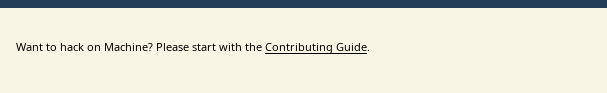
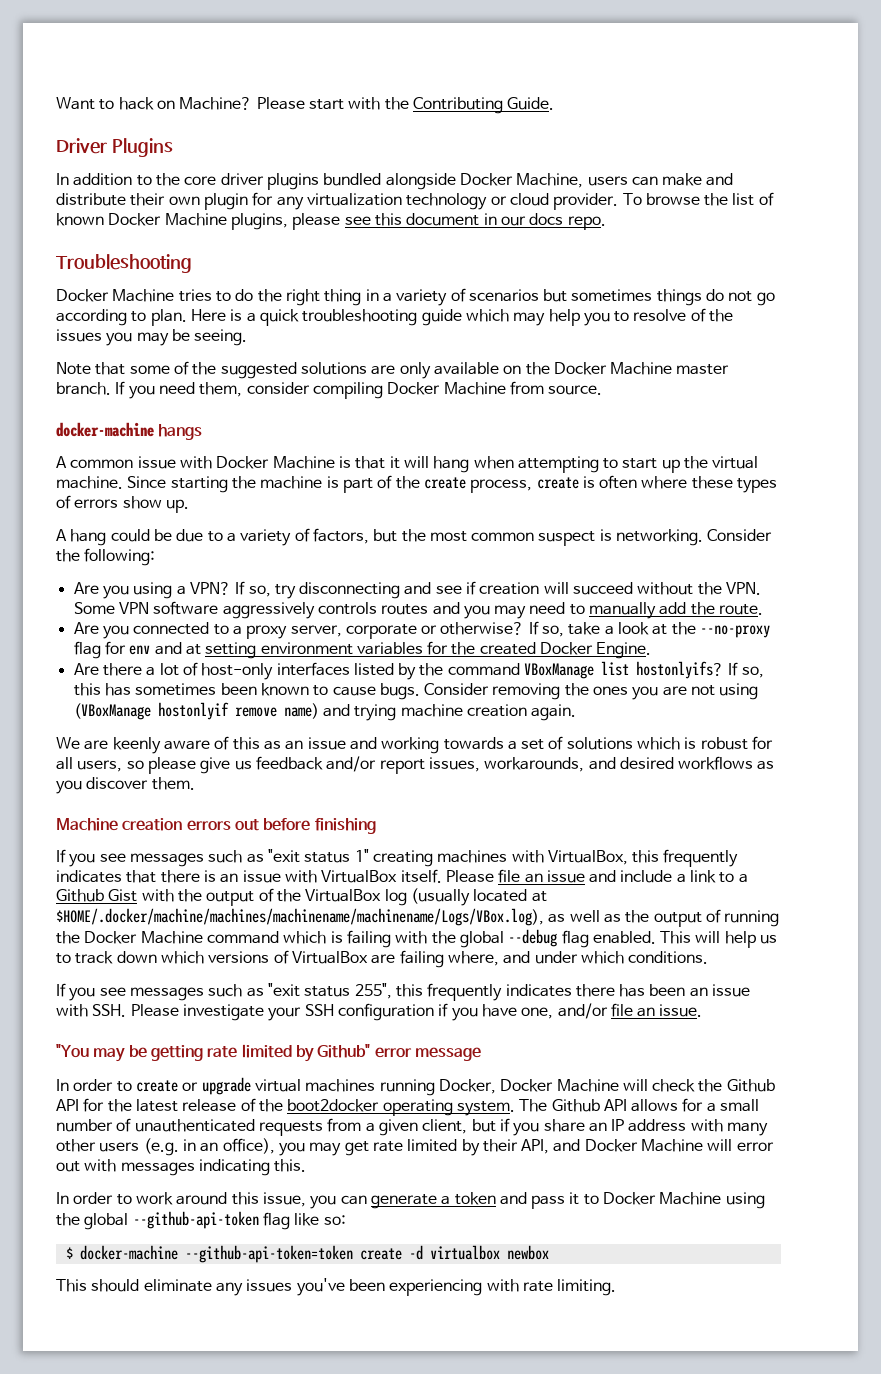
+ Driver Plugins
+ In addition to the core driver plugins bundled alongside Docker Machine, users can make and distribute their own plugin for any virtualization technology or cloud provider. To browse the list of known Docker Machine plugins, please see this document in our docs repo.
+ Troubleshooting
+ Docker Machine tries to do the right thing in a variety of scenarios but sometimes things do not go according to plan. Here is a quick troubleshooting guide which may help you to resolve of the issues you may be seeing.
+ Note that some of the suggested solutions are only available on the Docker Machine master branch. If you need them, consider compiling Docker Machine from source.
+ docker-machine hangs
+ A common issue with Docker Machine is that it will hang when attempting to start up the virtual machine. Since starting the machine is part of the create process, create is often where these types of errors show up.
+ A hang could be due to a variety of factors, but the most common suspect is networking. Consider the following:
+ Are you using a VPN? If so, try disconnecting and see if creation will succeed without the VPN. Some VPN software aggressively controls routes and you may need to manually add the route.
+ Are you connected to a proxy server, corporate or otherwise? If so, take a look at the --no-proxy flag for env and at setting environment variables for the created Docker Engine.
+ Are there a lot of host-only interfaces listed by the command VBoxManage list hostonlyifs? If so, this has sometimes been known to cause bugs. Consider removing the ones you are not using (VBoxManage hostonlyif remove name) and trying machine creation again.
+ We are keenly aware of this as an issue and working towards a set of solutions which is robust for all users, so please give us feedback and/or report issues, workarounds, and desired workflows as you discover them.
+ Machine creation errors out before finishing
+ If you see messages such as "exit status 1" creating machines with VirtualBox, this frequently indicates that there is an issue with VirtualBox itself. Please file an issue and include a link to a Github Gist with the output of the VirtualBox log (usually located at $HOME/.docker/machine/machines/machinename/machinename/Logs/VBox.log), as well as the output of running the Docker Machine command which is failing with the global --debug flag enabled. This will help us to track down which versions of VirtualBox are failing where, and under which conditions.
+ If you see messages such as "exit status 255", this frequently indicates there has been an issue with SSH. Please investigate your SSH configuration if you have one, and/or file an issue.
+ "You may be getting rate limited by Github" error message
+ In order to create or upgrade virtual machines running Docker, Docker Machine will check the Github API for the latest release of the boot2docker operating system. The Github API allows for a small number of unauthenticated requests from a given client, but if you share an IP address with many other users (e.g. in an office), you may get rate limited by their API, and Docker Machine will error out with messages indicating this.
+ In order to work around this issue, you can generate a token and pass it to Docker Machine using the global --github-api-token flag like so:
+ $ docker-machine --github-api-token=token create -d virtualbox newbox
+ This should eliminate any issues you've been experiencing with rate limiting.

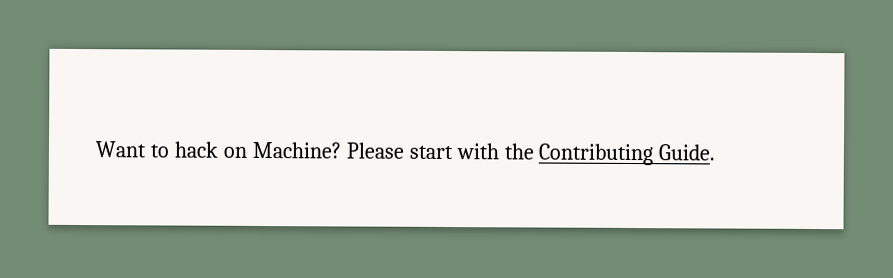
- Driver Plugins
- In addition to the core driver plugins bundled alongside Docker Machine, users can make and distribute their own plugin for any virtualization technology or cloud provider. To browse the list of known Docker Machine plugins, please see this document in our docs repo.
- Troubleshooting
- Docker Machine tries to do the right thing in a variety of scenarios but sometimes things do not go according to plan. Here is a quick troubleshooting guide which may help you to resolve of the issues you may be seeing.
- Note that some of the suggested solutions are only available on the Docker Machine master branch. If you need them, consider compiling Docker Machine from source.
- docker-machine hangs
- A common issue with Docker Machine is that it will hang when attempting to start up the virtual machine. Since starting the machine is part of the create process, create is often where these types of errors show up.
- A hang could be due to a variety of factors, but the most common suspect is networking. Consider the following:
- Are you using a VPN? If so, try disconnecting and see if creation will succeed without the VPN. Some VPN software aggressively controls routes and you may need to manually add the route.
- Are you connected to a proxy server, corporate or otherwise? If so, take a look at the --no-proxy flag for env and at setting environment variables for the created Docker Engine.
- Are there a lot of host-only interfaces listed by the command VBoxManage list hostonlyifs? If so, this has sometimes been known to cause bugs. Consider removing the ones you are not using (VBoxManage hostonlyif remove name) and trying machine creation again.
- We are keenly aware of this as an issue and working towards a set of solutions which is robust for all users, so please give us feedback and/or report issues, workarounds, and desired workflows as you discover them.
- Machine creation errors out before finishing
- If you see messages such as "exit status 1" creating machines with VirtualBox, this frequently indicates that there is an issue with VirtualBox itself. Please file an issue and include a link to a Github Gist with the output of the VirtualBox log (usually located at $HOME/.docker/machine/machines/machinename/machinename/Logs/VBox.log), as well as the output of running the Docker Machine command which is failing with the global --debug flag enabled. This will help us to track down which versions of VirtualBox are failing where, and under which conditions.
- If you see messages such as "exit status 255", this frequently indicates there has been an issue with SSH. Please investigate your SSH configuration if you have one, and/or file an issue.
- "You may be getting rate limited by Github" error message
- In order to create or upgrade virtual machines running Docker, Docker Machine will check the Github API for the latest release of the boot2docker operating system. The Github API allows for a small number of unauthenticated requests from a given client, but if you share an IP address with many other users (e.g. in an office), you may get rate limited by their API, and Docker Machine will error out with messages indicating this.
- In order to work around this issue, you can generate a token and pass it to Docker Machine using the global --github-api-token flag like so:
- $ docker-machine --github-api-token=token create -d virtualbox newbox
- This should eliminate any issues you've been experiencing with rate limiting.

